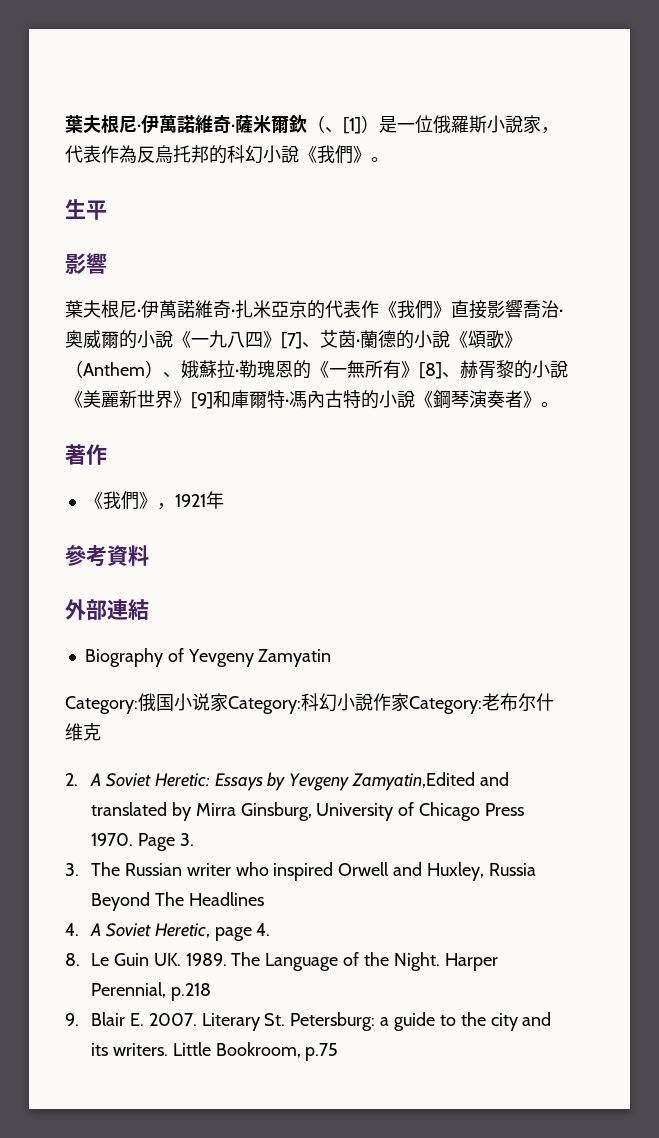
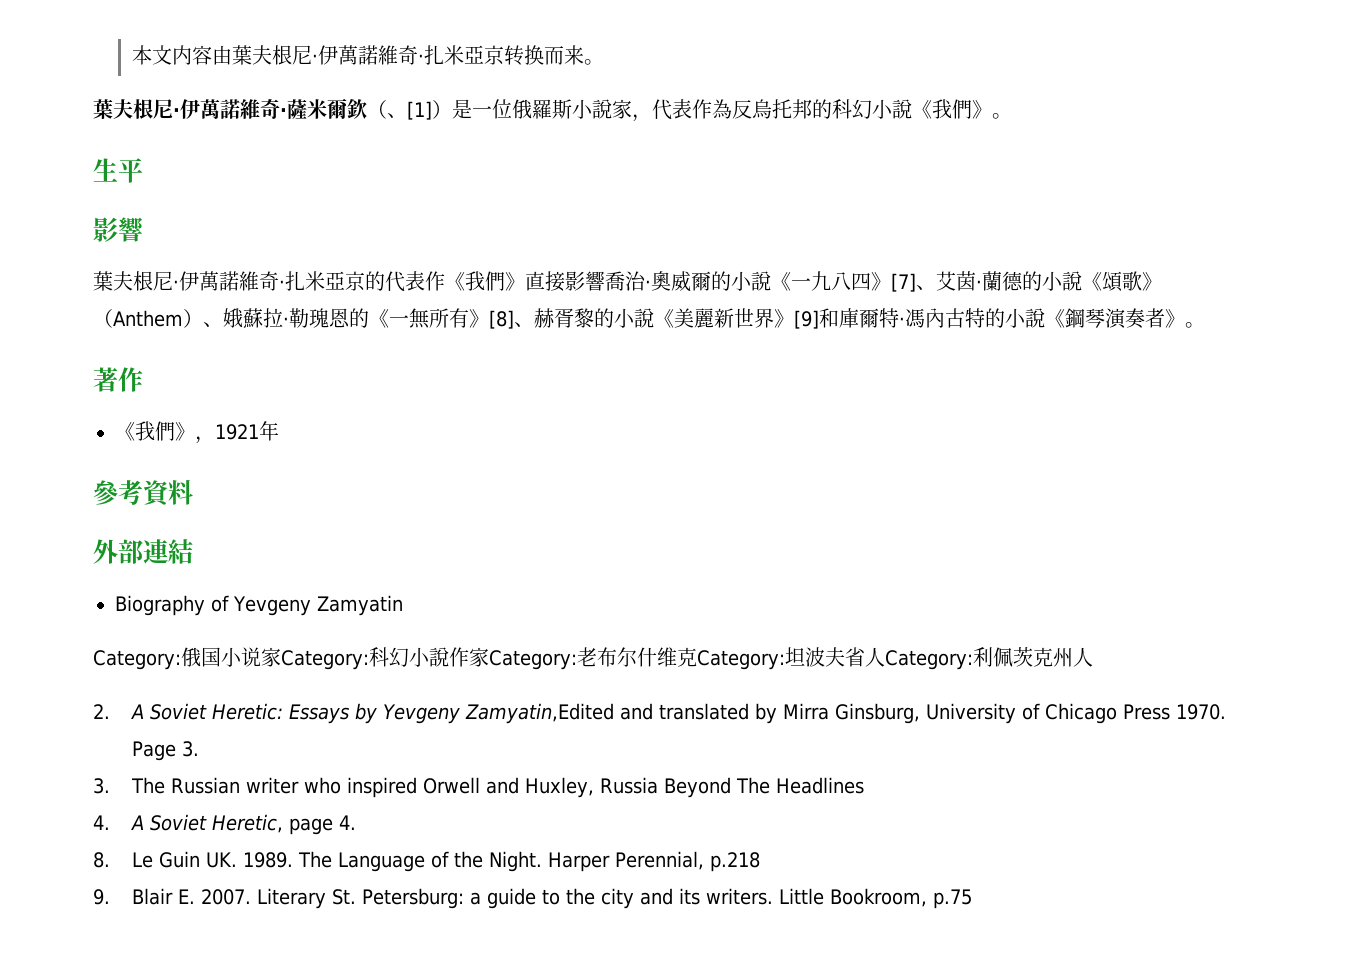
+ 本文内容由葉夫根尼·伊萬諾維奇·扎米亞京转换而来。
- Category:俄国小说家Category:科幻小說作家Category:老布尔什维克
+ Category:俄国小说家Category:科幻小說作家Category:老布尔什维克Category:坦波夫省人Category:利佩茨克州人

